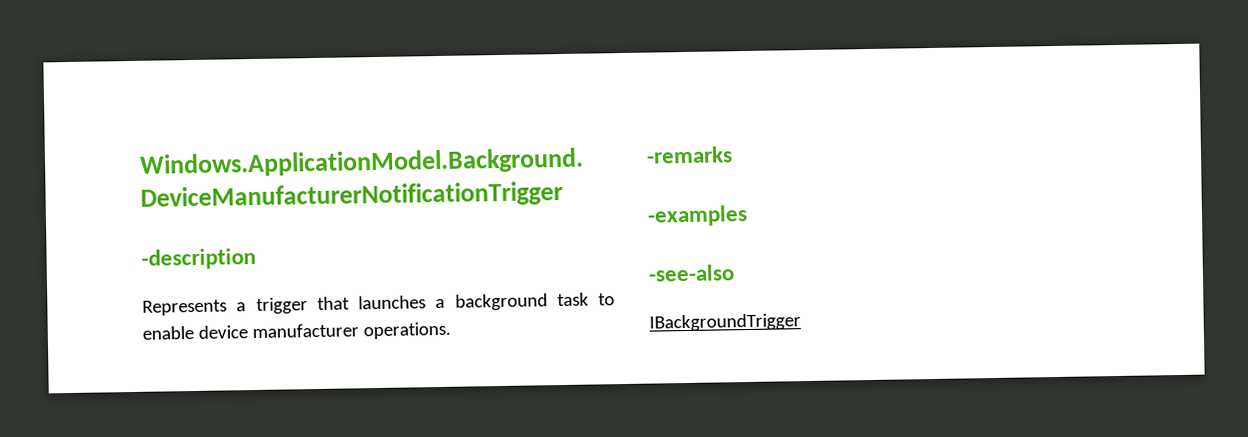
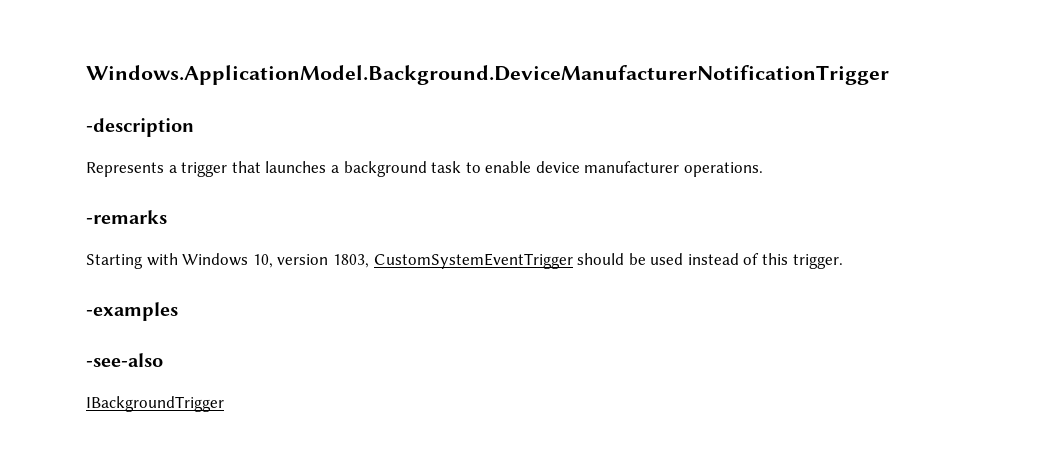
+ Starting with Windows 10, version 1803, CustomSystemEventTrigger should be used instead of this trigger.

